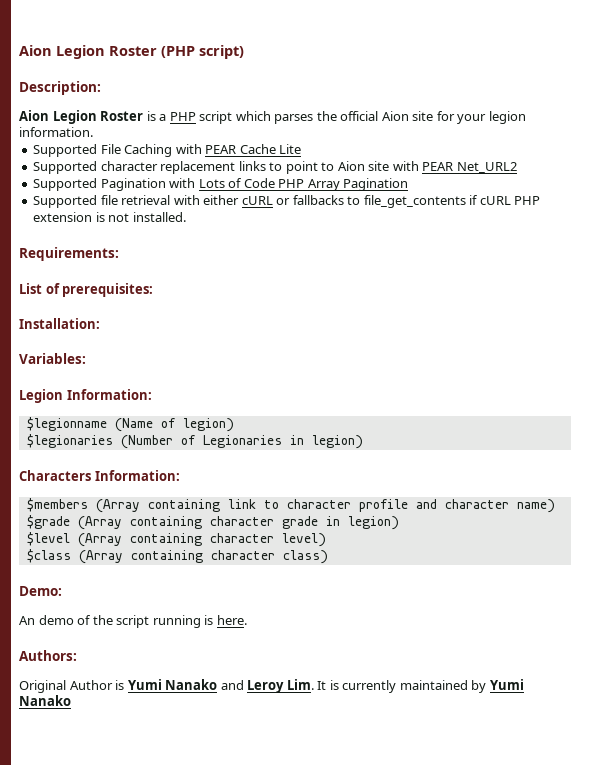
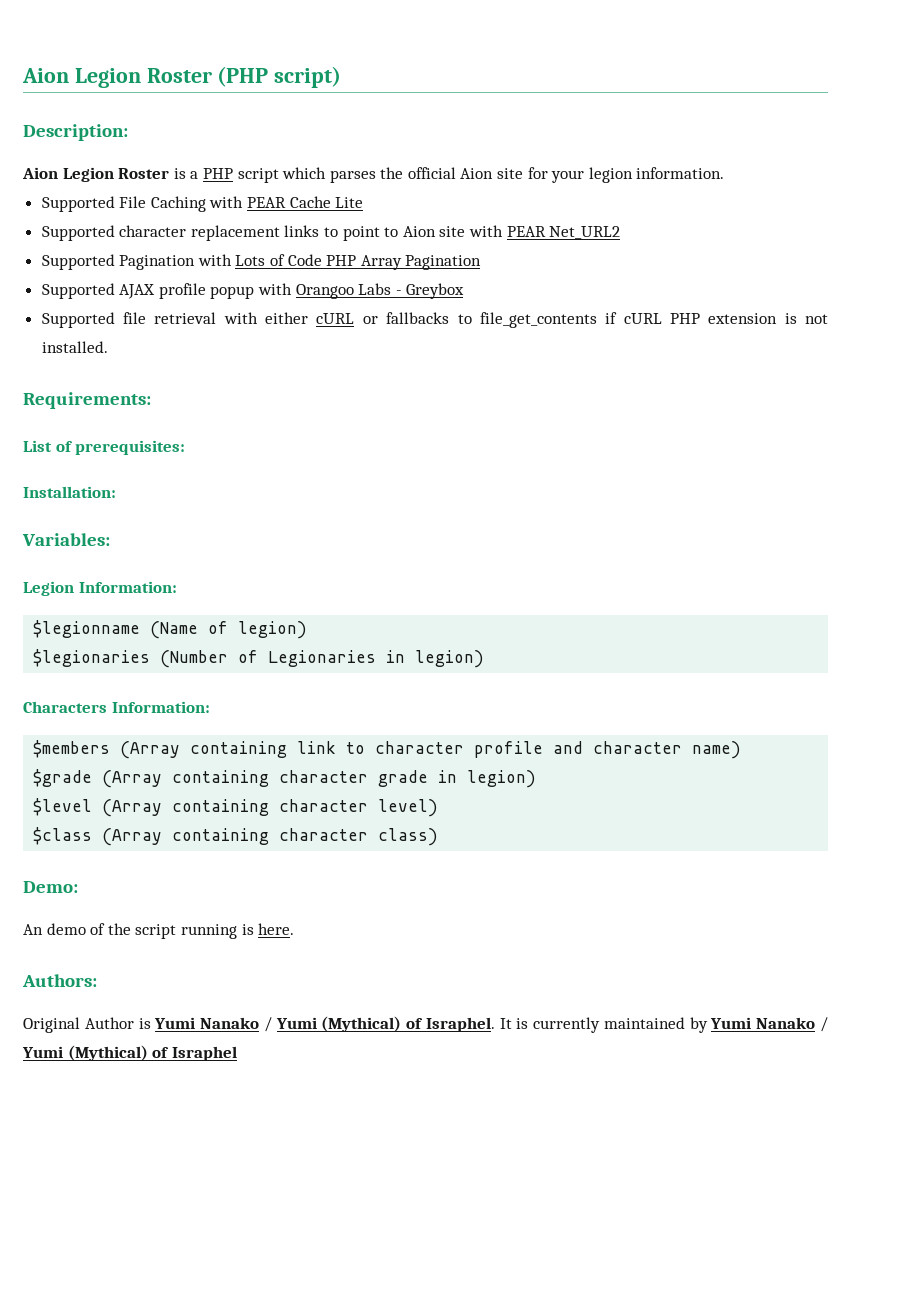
+ Supported AJAX profile popup with Orangoo Labs - Greybox
- Original Author is Yumi Nanako and Leroy Lim. It is currently maintained by Yumi Nanako
+ Original Author is Yumi Nanako / Yumi (Mythical) of Israphel. It is currently maintained by Yumi Nanako / Yumi (Mythical) of Israphel

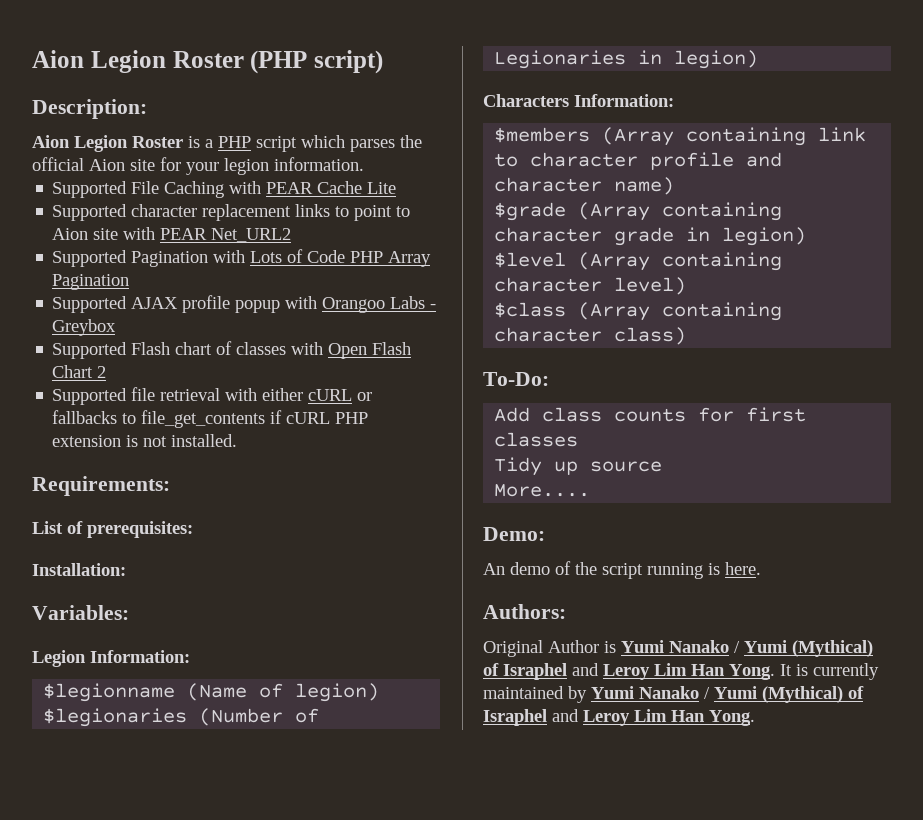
+ Supported Flash chart of classes with Open Flash Chart 2
+ To-Do:
+ Add class counts for first classes
+ Tidy up source
+ More....
- Original Author is Yumi Nanako / Yumi (Mythical) of Israphel.
+ Original Author is Yumi Nanako / Yumi (Mythical) of Israphel and Leroy Lim Han Yong.
- It is currently maintained by Yumi Nanako / Yumi (Mythical) of Israphel
+ It is currently maintained by Yumi Nanako / Yumi (Mythical) of Israphel and Leroy Lim Han Yong.

